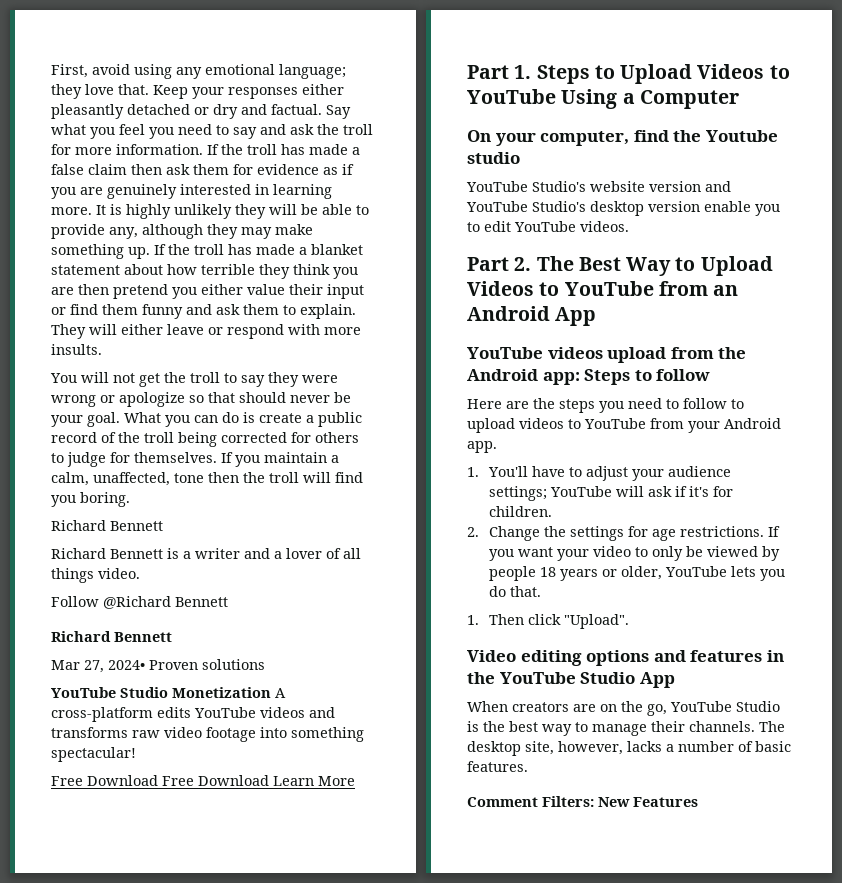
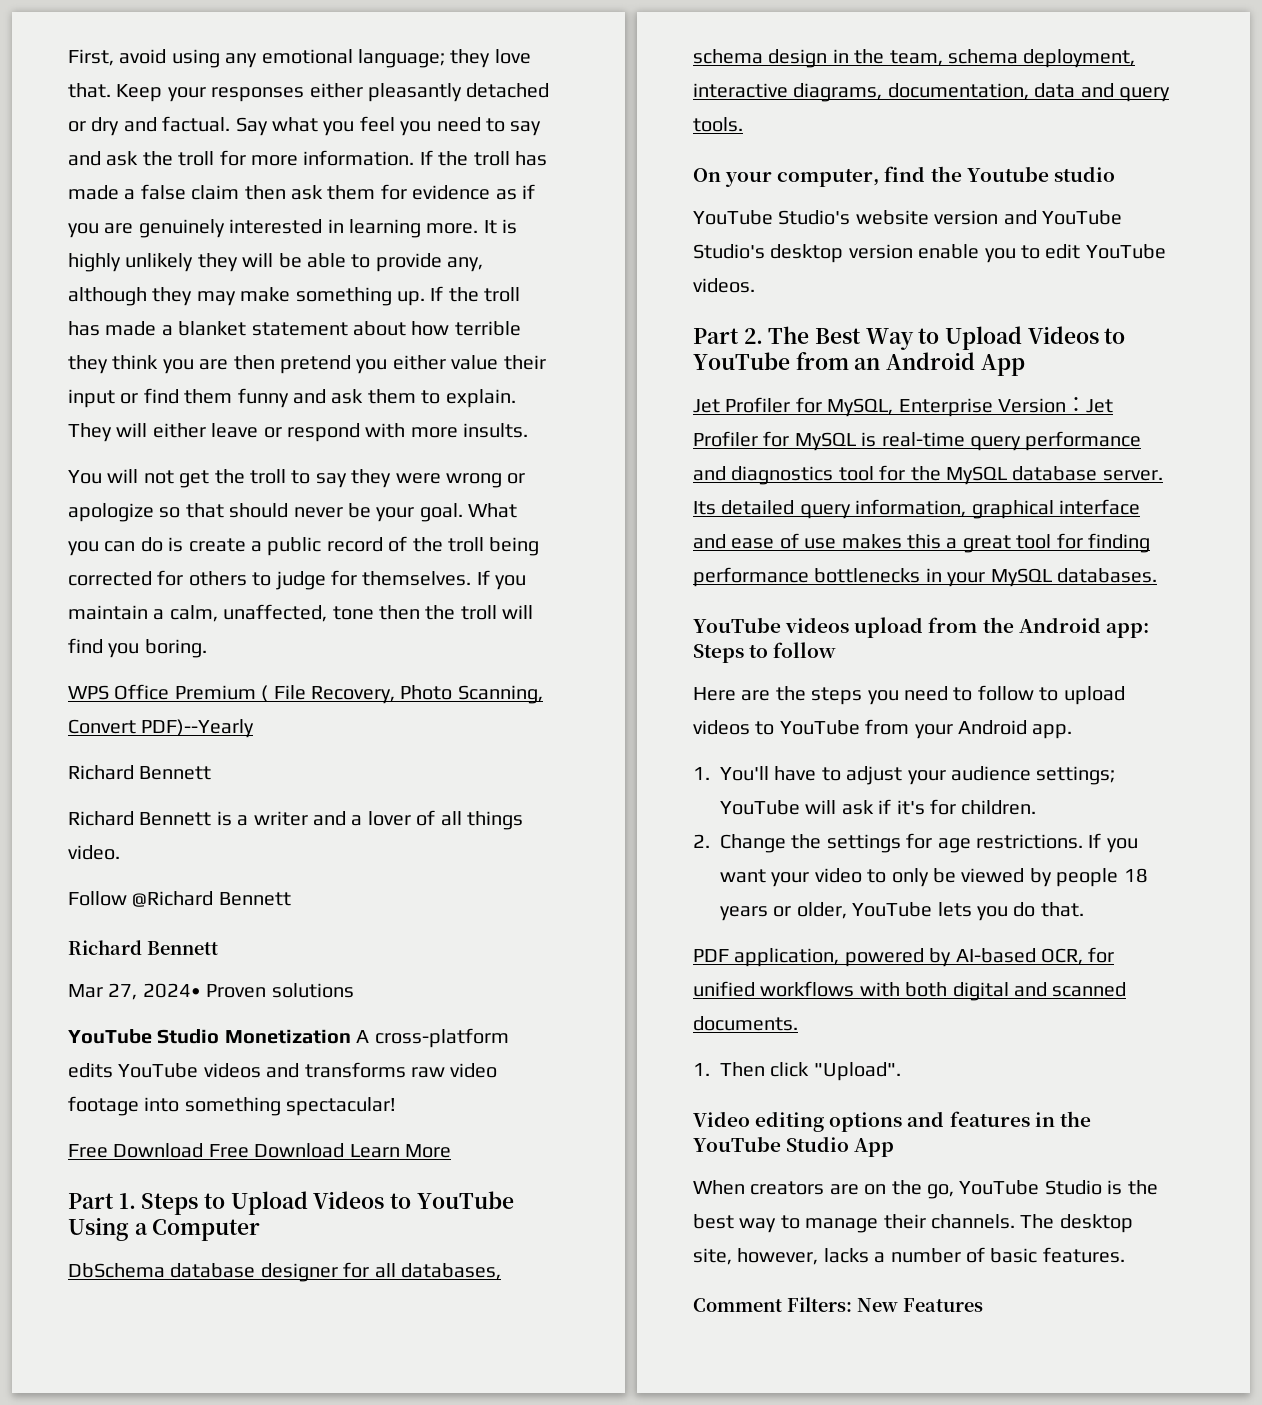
+ WPS Office Premium ( File Recovery, Photo Scanning, Convert PDF)--Yearly
+ DbSchema database designer for all databases, schema design in the team, schema deployment, interactive diagrams, documentation, data and query tools.
+ Jet Profiler for MySQL, Enterprise Version：Jet Profiler for MySQL is real-time query performance and diagnostics tool for the MySQL database server. Its detailed query information, graphical interface and ease of use makes this a great tool for finding performance bottlenecks in your MySQL databases.
+ PDF application, powered by AI-based OCR, for unified workflows with both digital and scanned documents.

